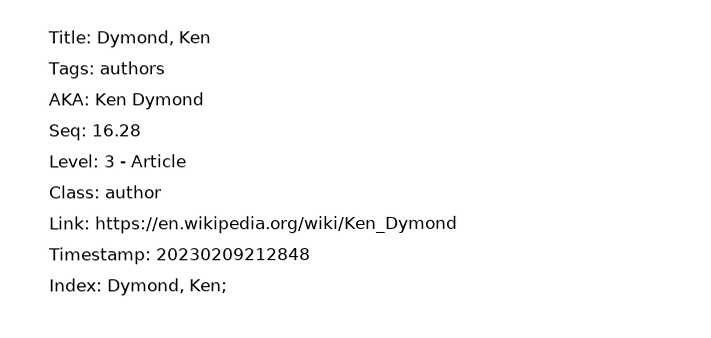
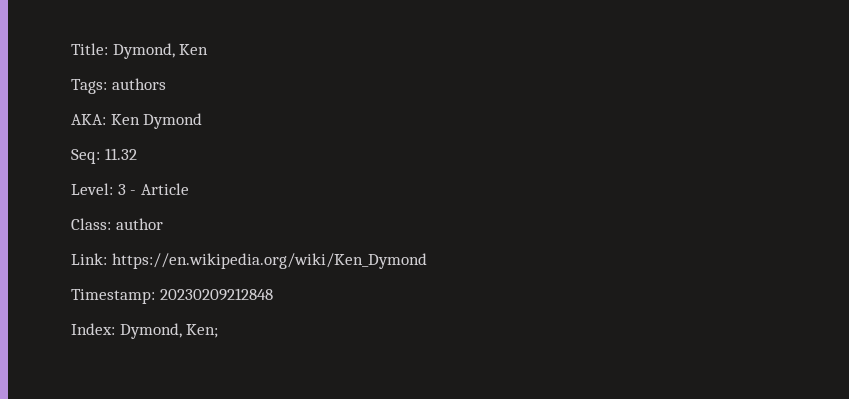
- Seq: 16.28
+ Seq: 11.32

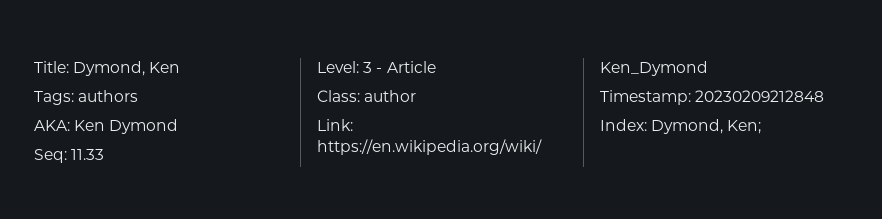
- Seq: 11.32
+ Seq: 11.33

